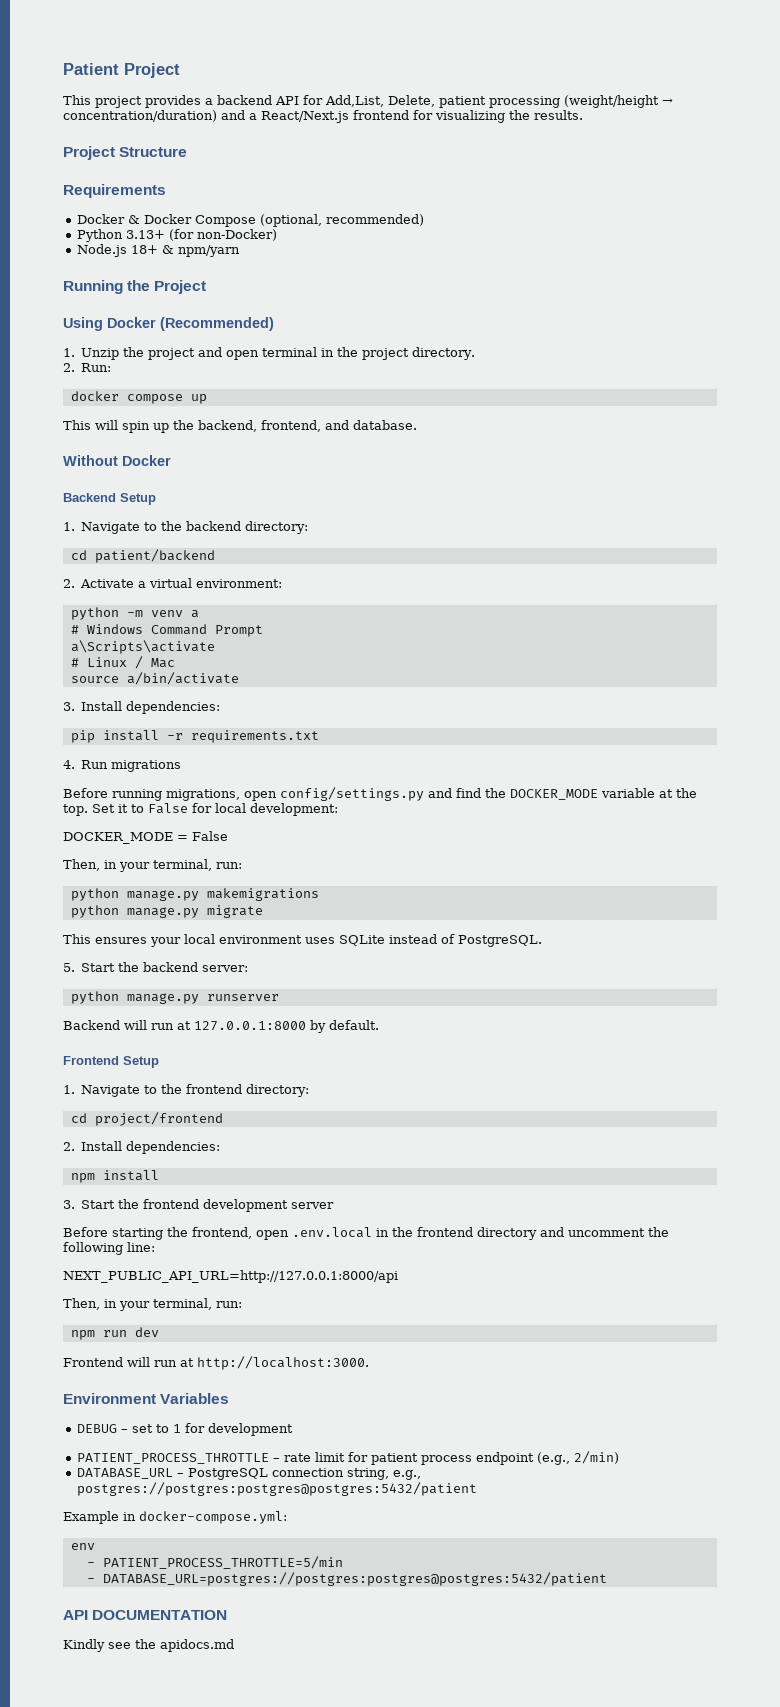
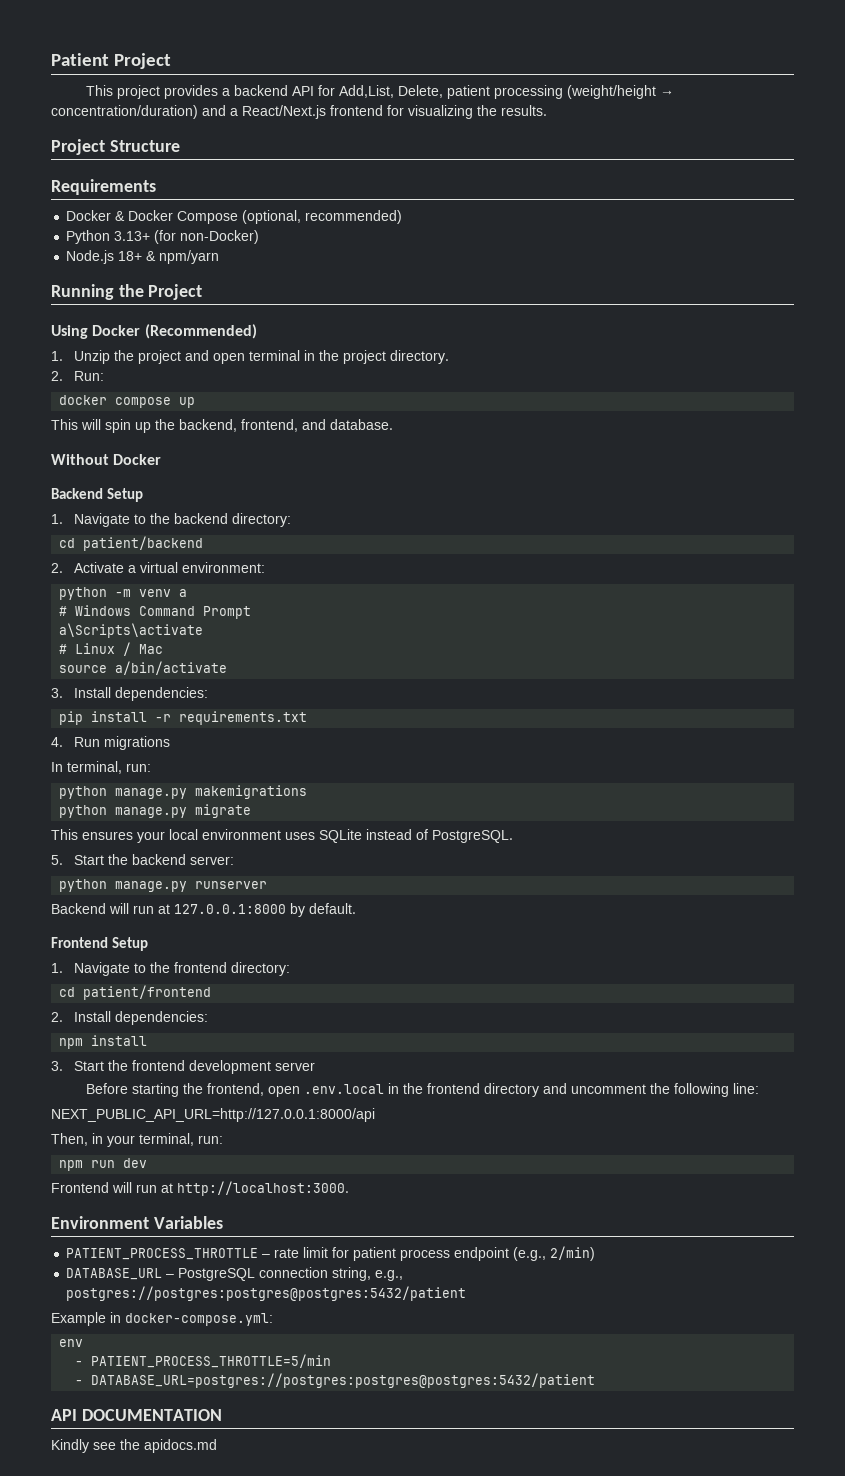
- Before running migrations, open config/settings.py and find the DOCKER_MODE variable at the top. Set it to False for local development:
- DOCKER_MODE = False
- Then, in your terminal, run:
+ In terminal, run:
- cd project/frontend
+ cd patient/frontend
- DEBUG – set to 1 for development

